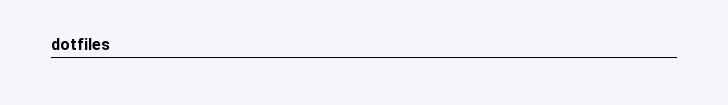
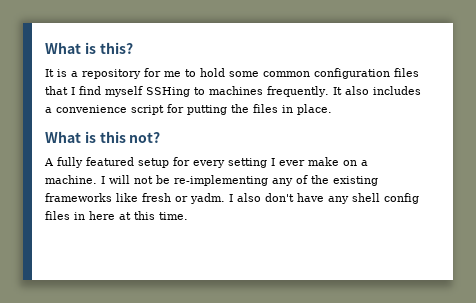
- dotfiles
+ What is this?
+ It is a repository for me to hold some common configuration files that I find myself SSHing to machines frequently. It also includes a convenience script for putting the files in place.
+ What is this not?
+ A fully featured setup for every setting I ever make on a machine. I will not be re-implementing any of the existing frameworks like fresh or yadm. I also don't have any shell config files in here at this time.

